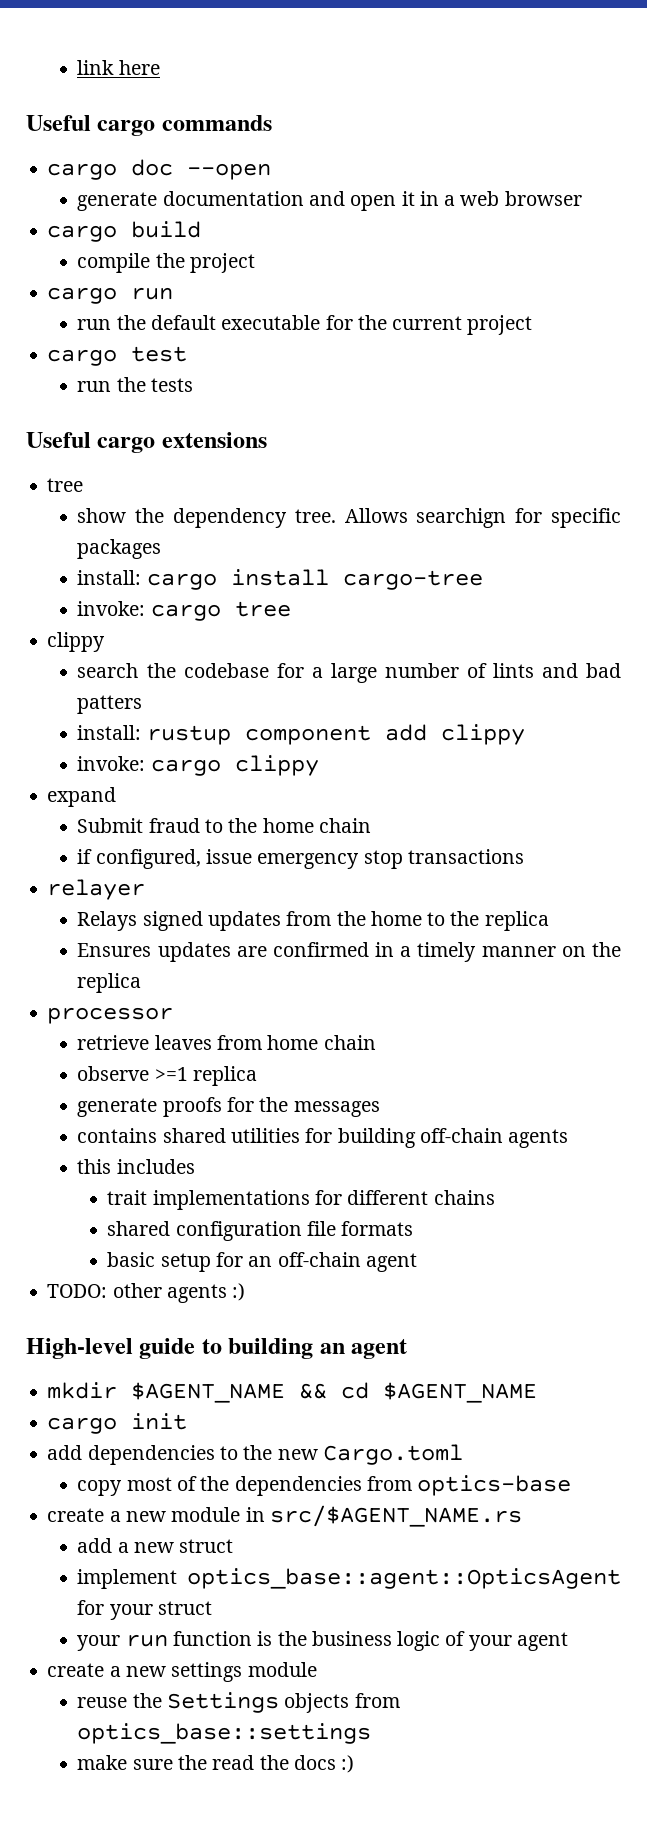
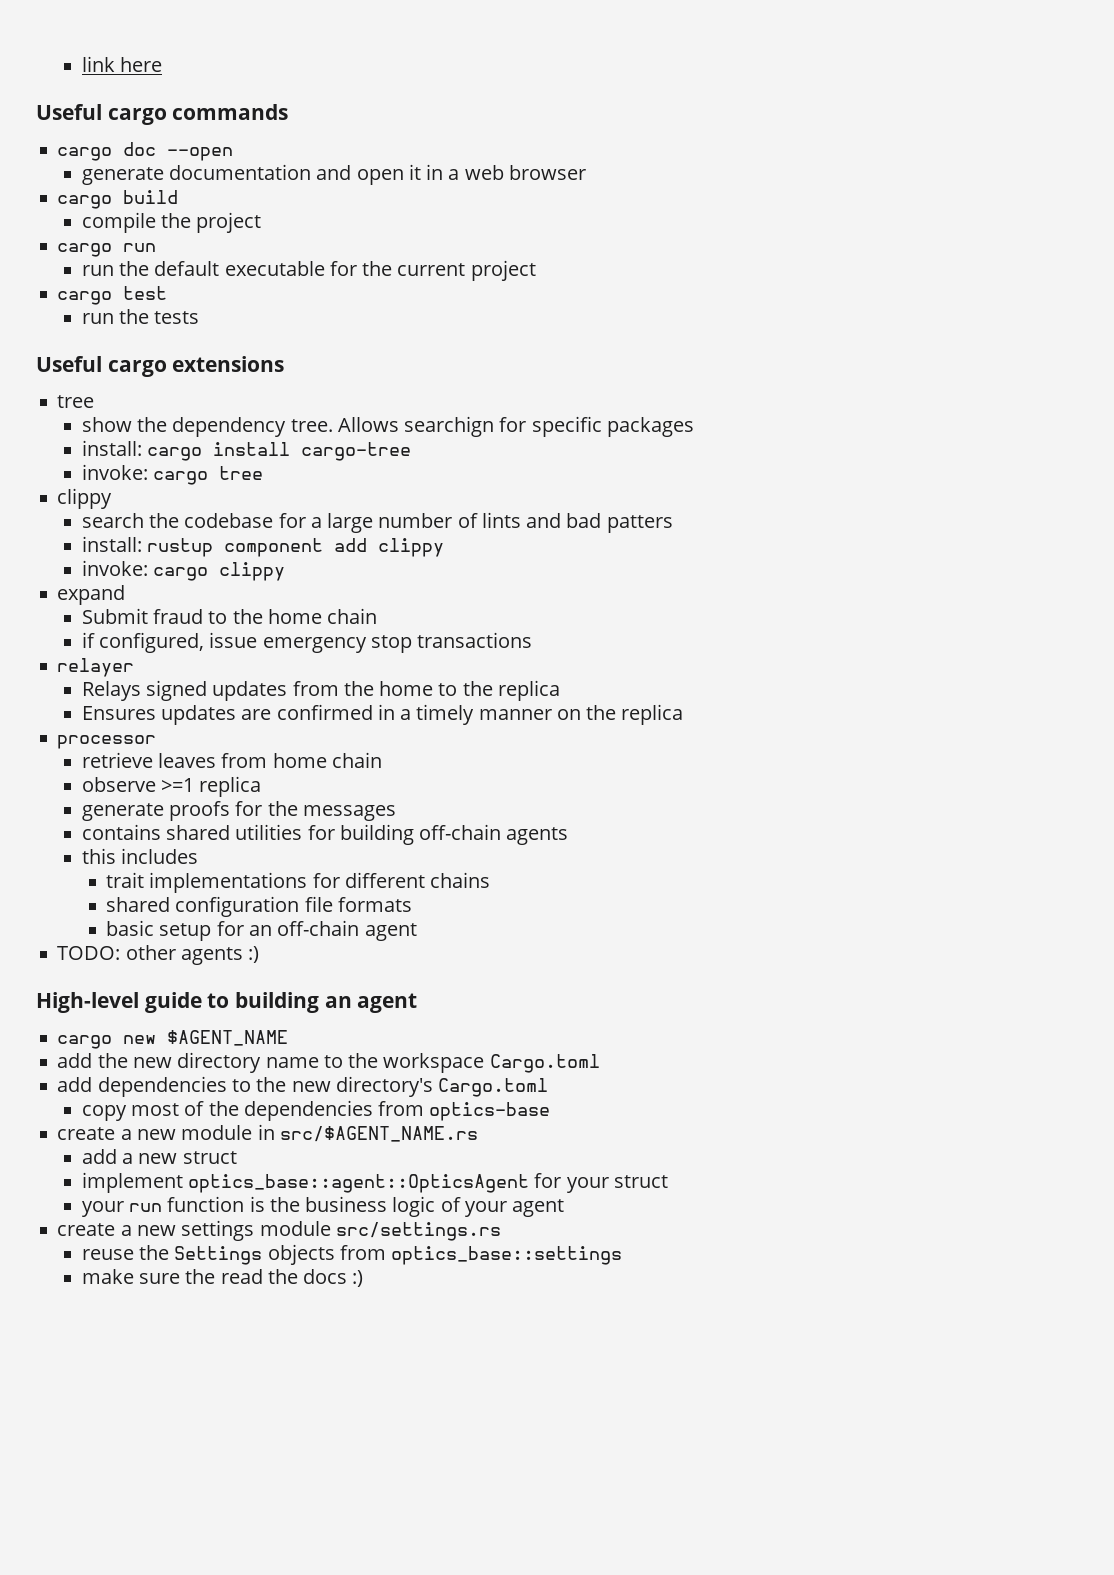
- mkdir $AGENT_NAME && cd $AGENT_NAME
- cargo init
+ cargo new $AGENT_NAME
+ add the new directory name to the workspace Cargo.toml
- add dependencies to the new Cargo.toml
+ add dependencies to the new directory's Cargo.toml
- create a new settings module
+ create a new settings module src/settings.rs

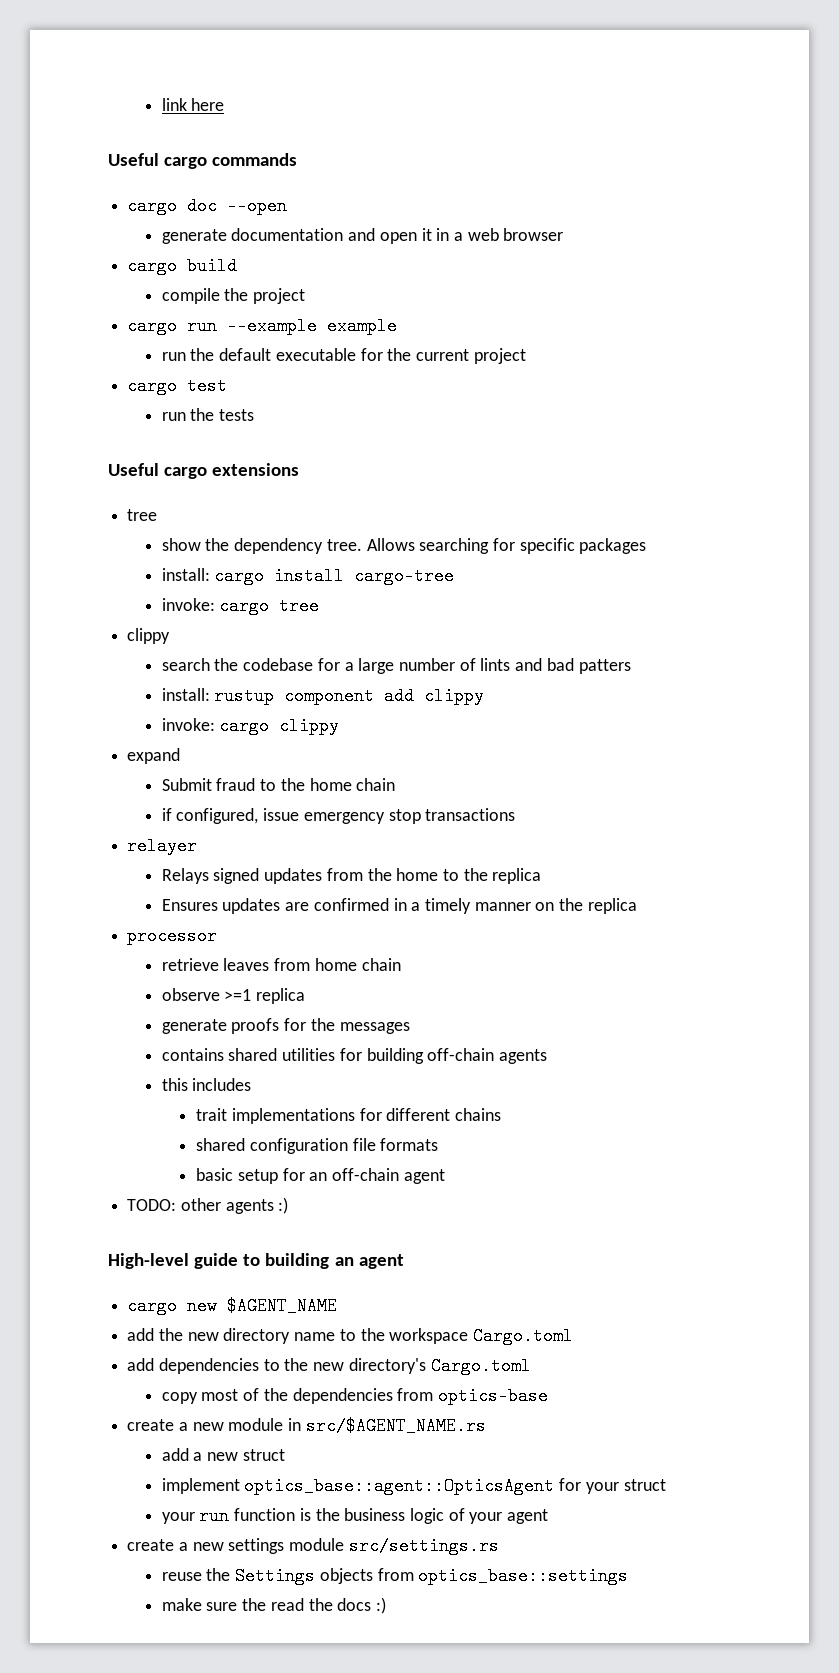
- cargo run
+ cargo run --example example
- Allows searchign for specific packages
+ Allows searching for specific packages

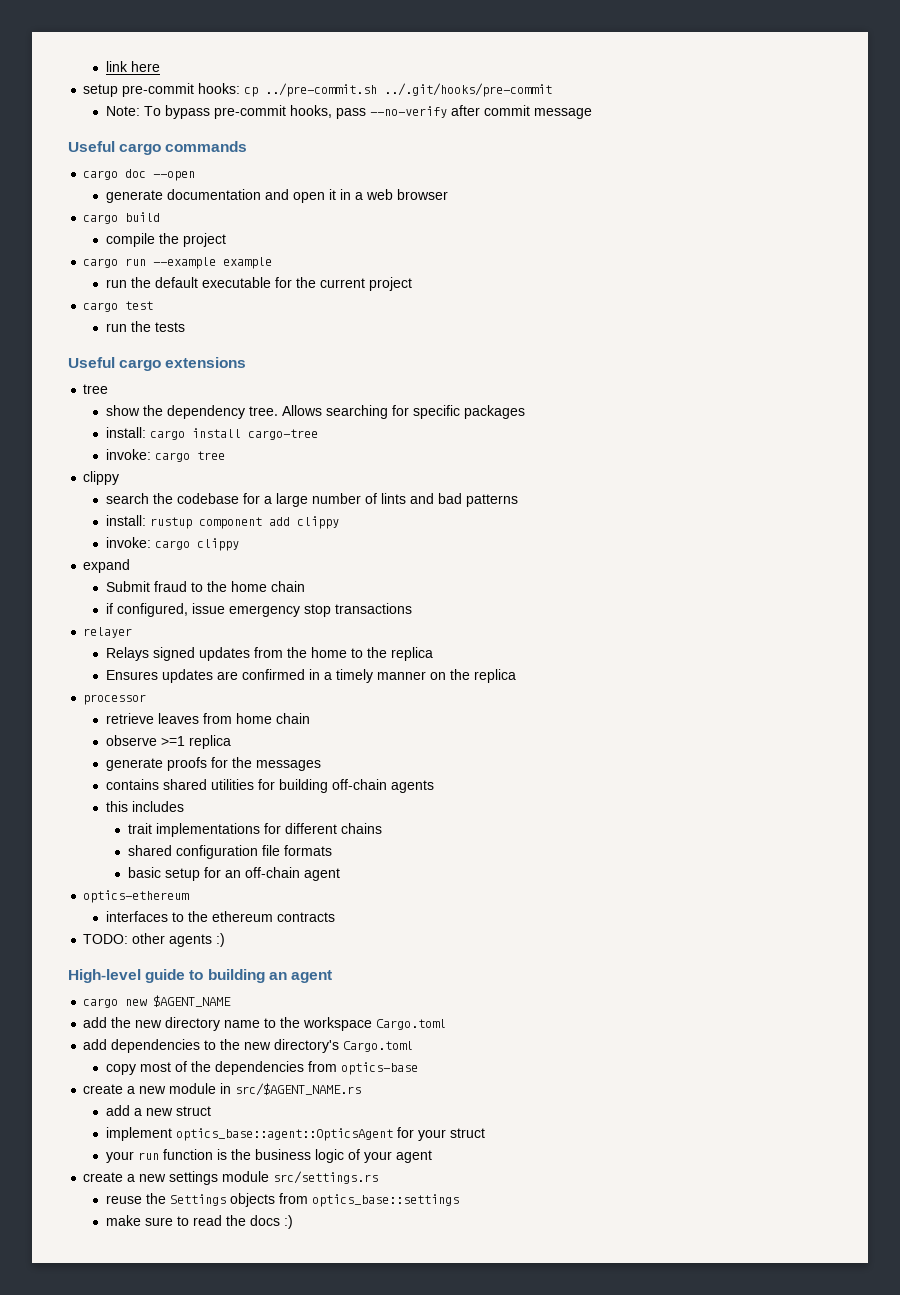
+ setup pre-commit hooks: cp ../pre-commit.sh ../.git/hooks/pre-commit
+ Note: To bypass pre-commit hooks, pass --no-verify after commit message
- search the codebase for a large number of lints and bad patters
+ search the codebase for a large number of lints and bad patterns
+ optics-ethereum
+ interfaces to the ethereum contracts
- make sure the read the docs :)
+ make sure to read the docs :)

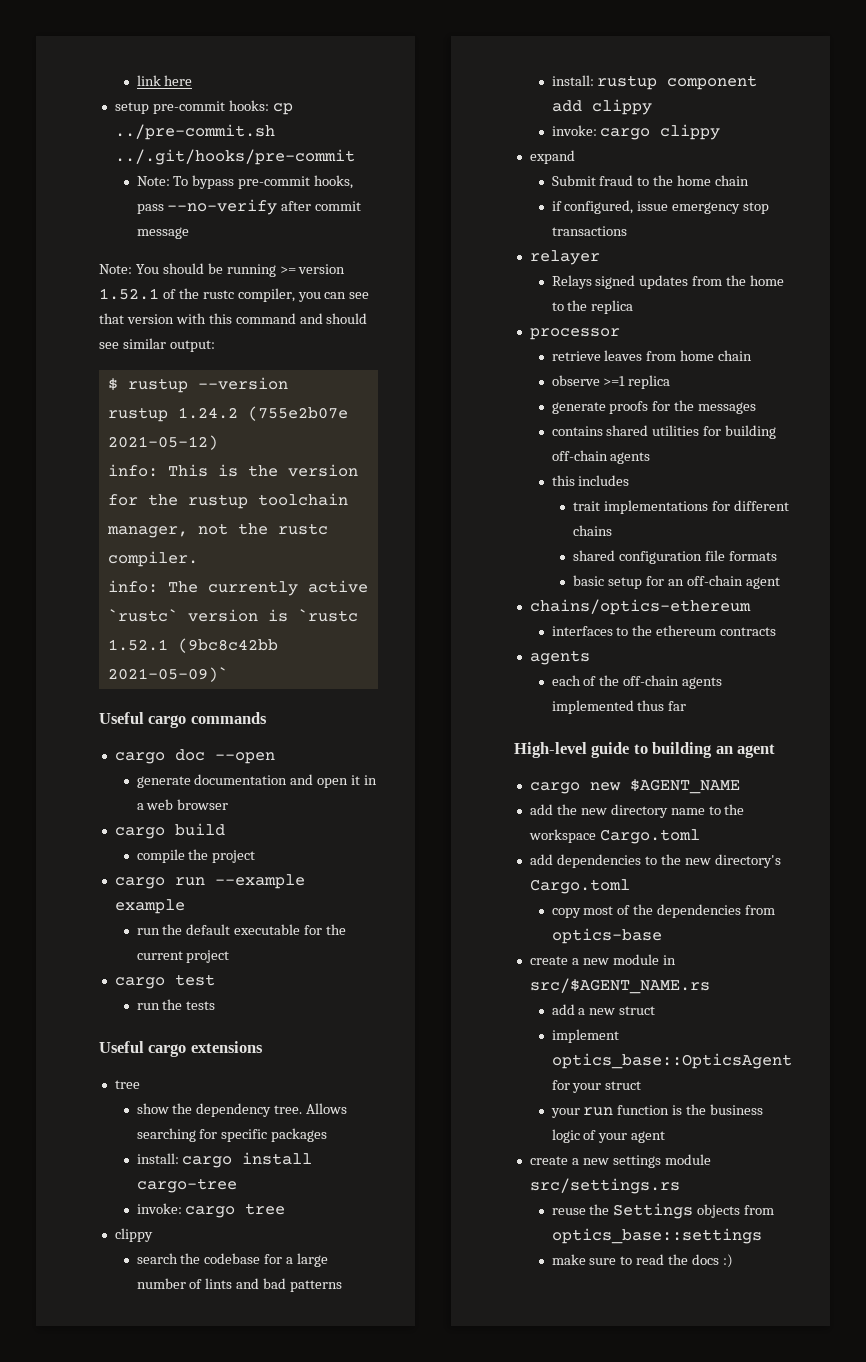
+ Note: You should be running >= version 1.52.1 of the rustc compiler, you can see that version with this command and should see similar output:
+ $ rustup --version
+ rustup 1.24.2 (755e2b07e 2021-05-12)
+ info: This is the version for the rustup toolchain manager, not the rustc compiler.
+ info: The currently active `rustc` version is `rustc 1.52.1 (9bc8c42bb 2021-05-09)`
- Ensures updates are confirmed in a timely manner on the replica
- optics-ethereum
+ chains/optics-ethereum
  interfaces to the ethereum contracts
- TODO: other agents :)
+ agents
+ each of the off-chain agents implemented thus far
- implement optics_base::agent::OpticsAgent for your struct
+ implement optics_base::OpticsAgent for your struct

